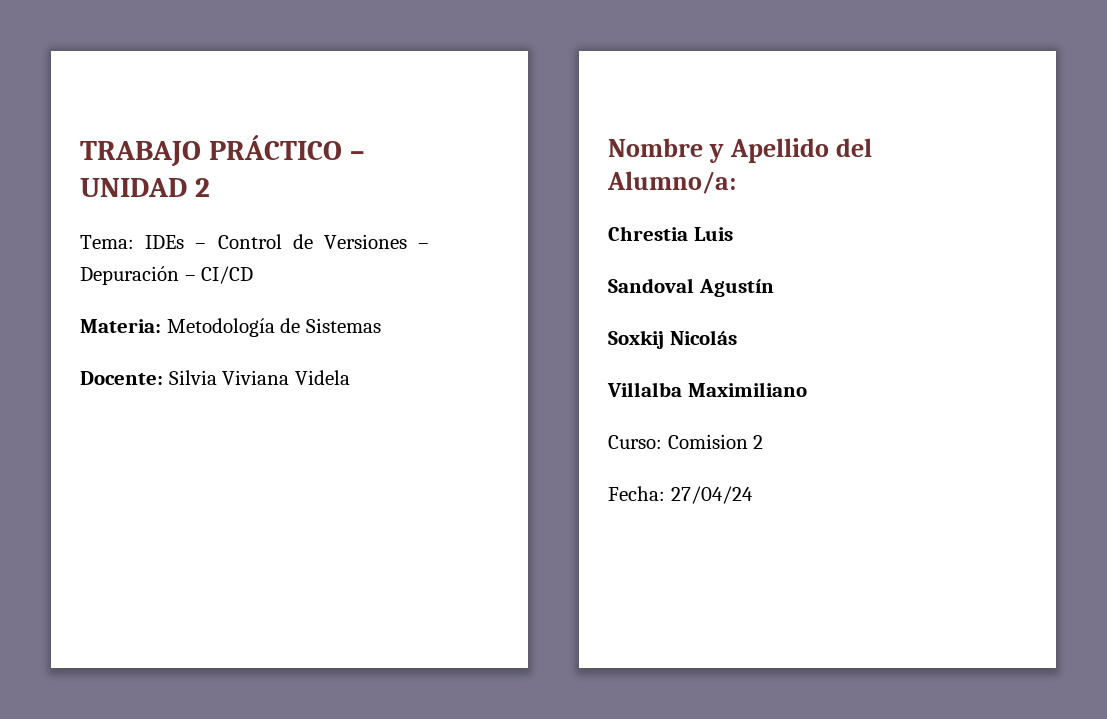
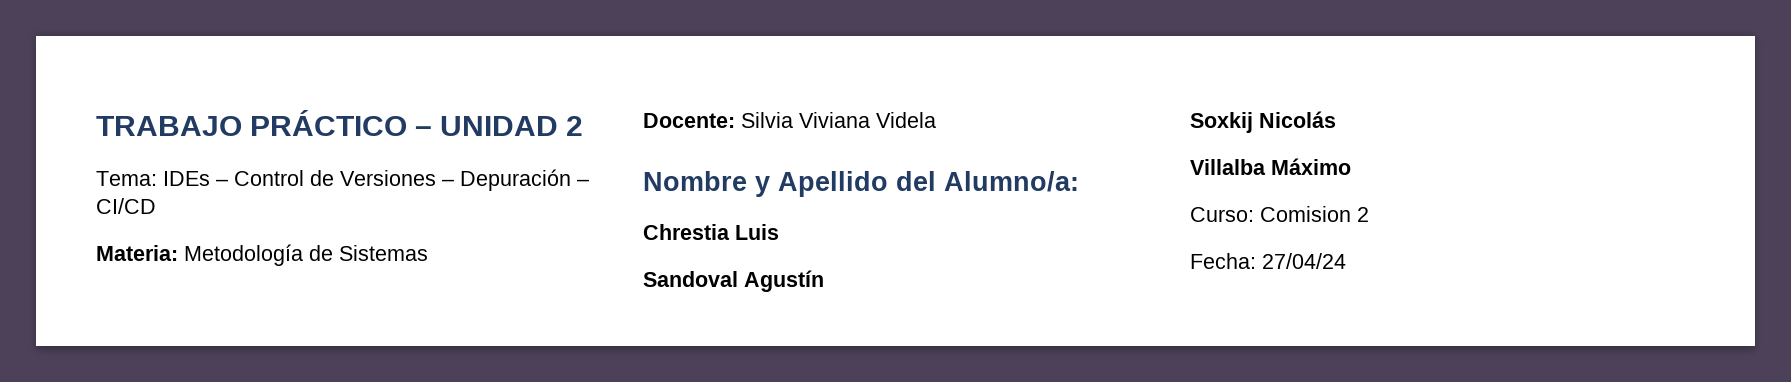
- Villalba Maximiliano
+ Villalba Máximo

